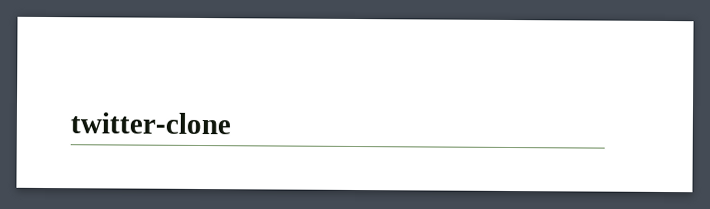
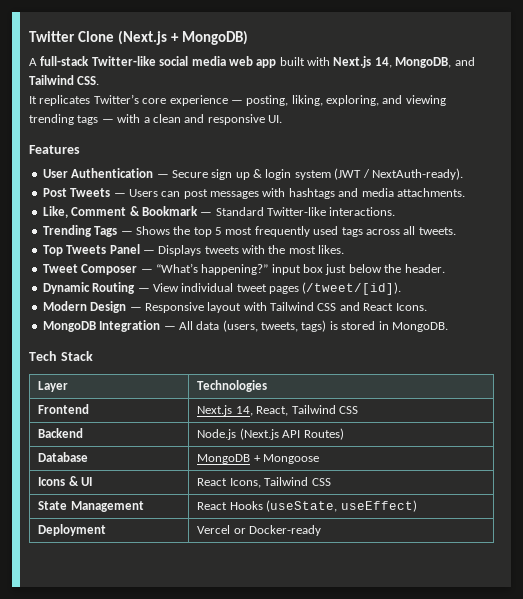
- twitter-clone
+ Twitter Clone (Next.js + MongoDB)
+ A full-stack Twitter-like social media web app built with Next.js 14, MongoDB, and Tailwind CSS.
+ It replicates Twitter’s core experience — posting, liking, exploring, and viewing trending tags — with a clean and responsive UI.
+ Features
+ User Authentication — Secure sign up & login system (JWT / NextAuth-ready).
+ Post Tweets — Users can post messages with hashtags and media attachments.
+ Like, Comment & Bookmark — Standard Twitter-like interactions.
+ Trending Tags — Shows the top 5 most frequently used tags across all tweets.
+ Top Tweets Panel — Displays tweets with the most likes.
+ Tweet Composer — “What’s happening?” input box just below the header.
+ Dynamic Routing — View individual tweet pages (/tweet/[id]).
+ Modern Design — Responsive layout with Tailwind CSS and React Icons.
+ MongoDB Integration — All data (users, tweets, tags) is stored in MongoDB.
+ Tech Stack
+ Layer | Technologies
+ Frontend | Next.js 14, React, Tailwind CSS
+ Backend | Node.js (Next.js API Routes)
+ Database | MongoDB + Mongoose
+ Icons & UI | React Icons, Tailwind CSS
+ State Management | React Hooks (useState, useEffect)
+ Deployment | Vercel or Docker-ready

